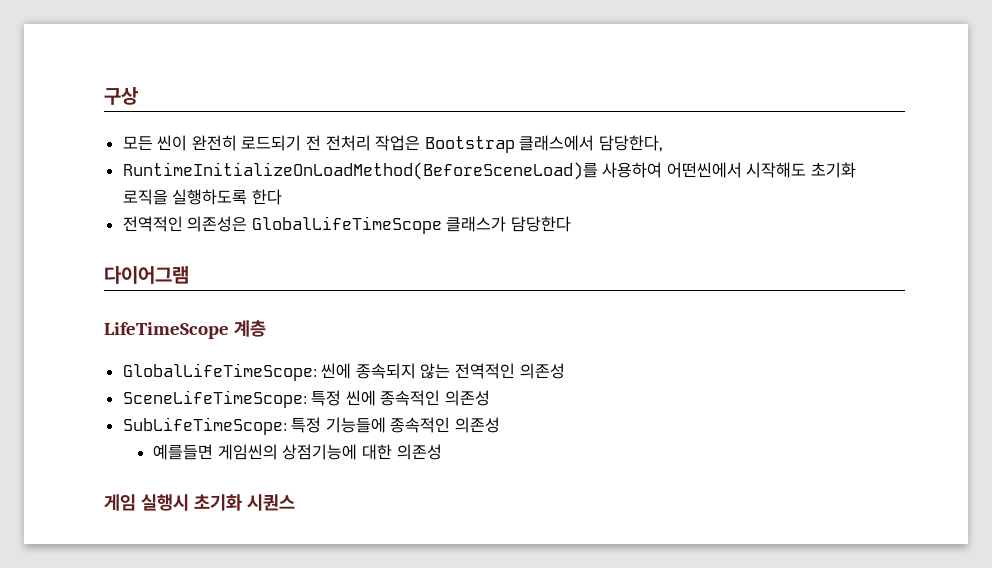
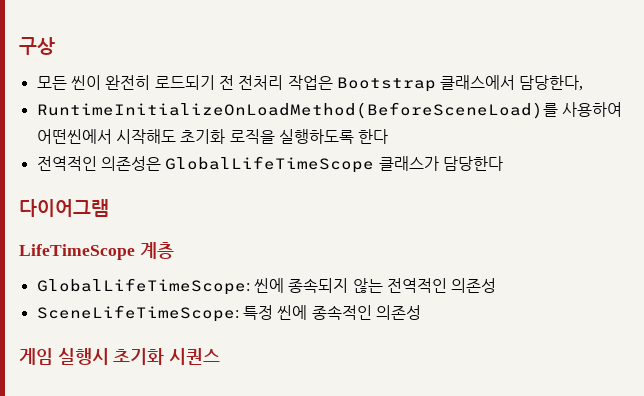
- SubLifeTimeScope: 특정 기능들에 종속적인 의존성
- 예를들면 게임씬의 상점기능에 대한 의존성

